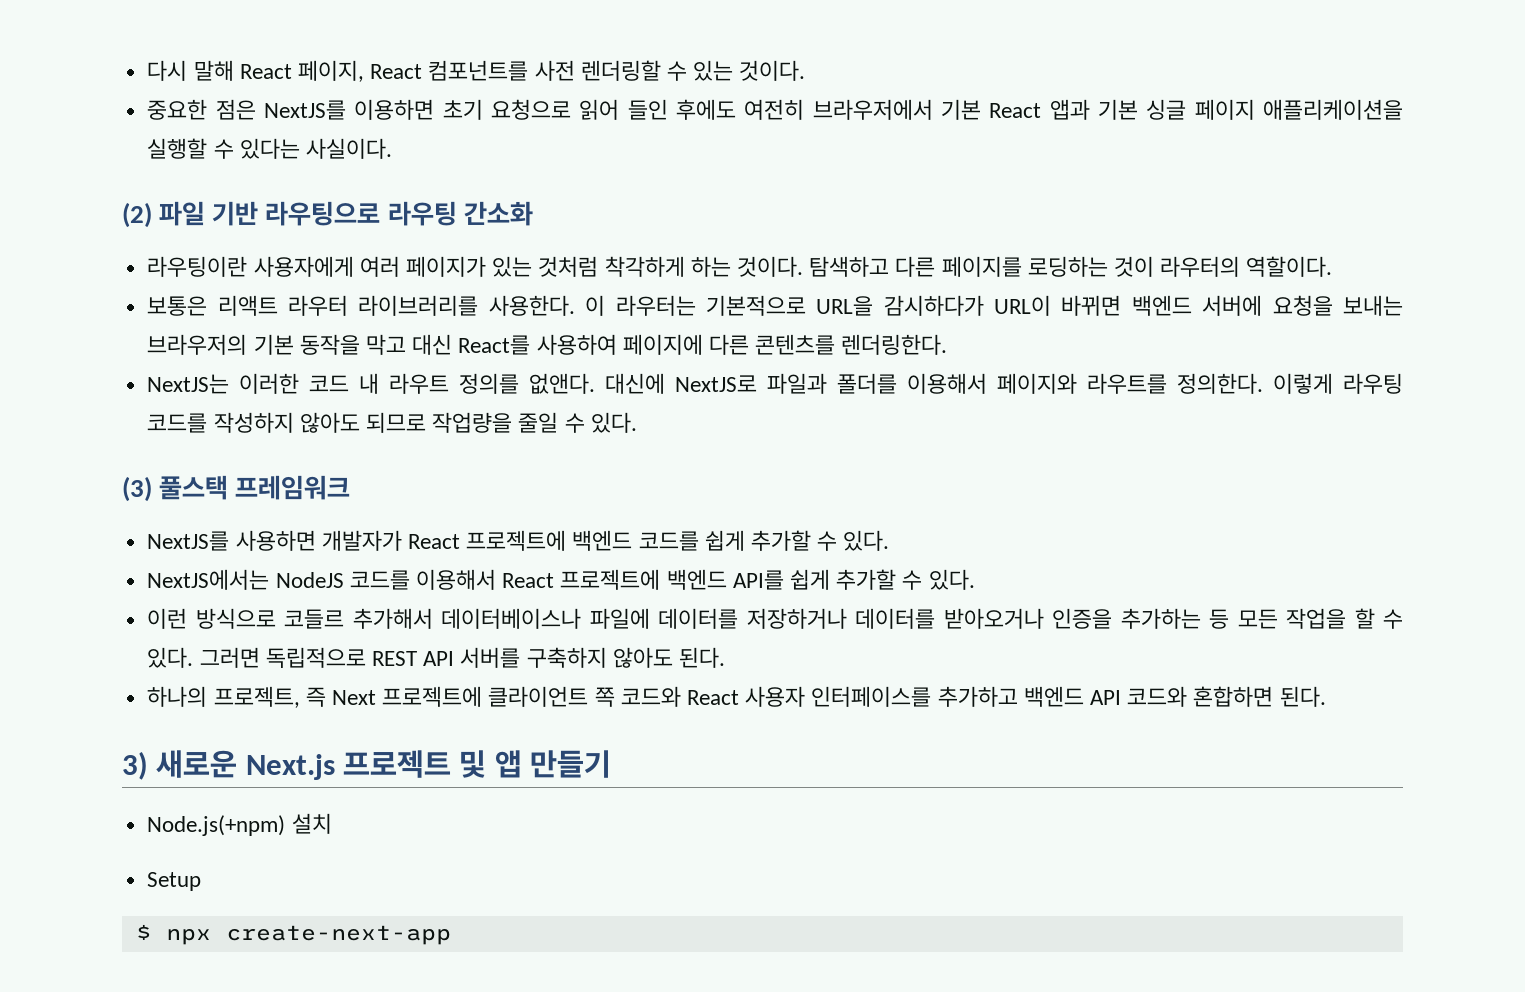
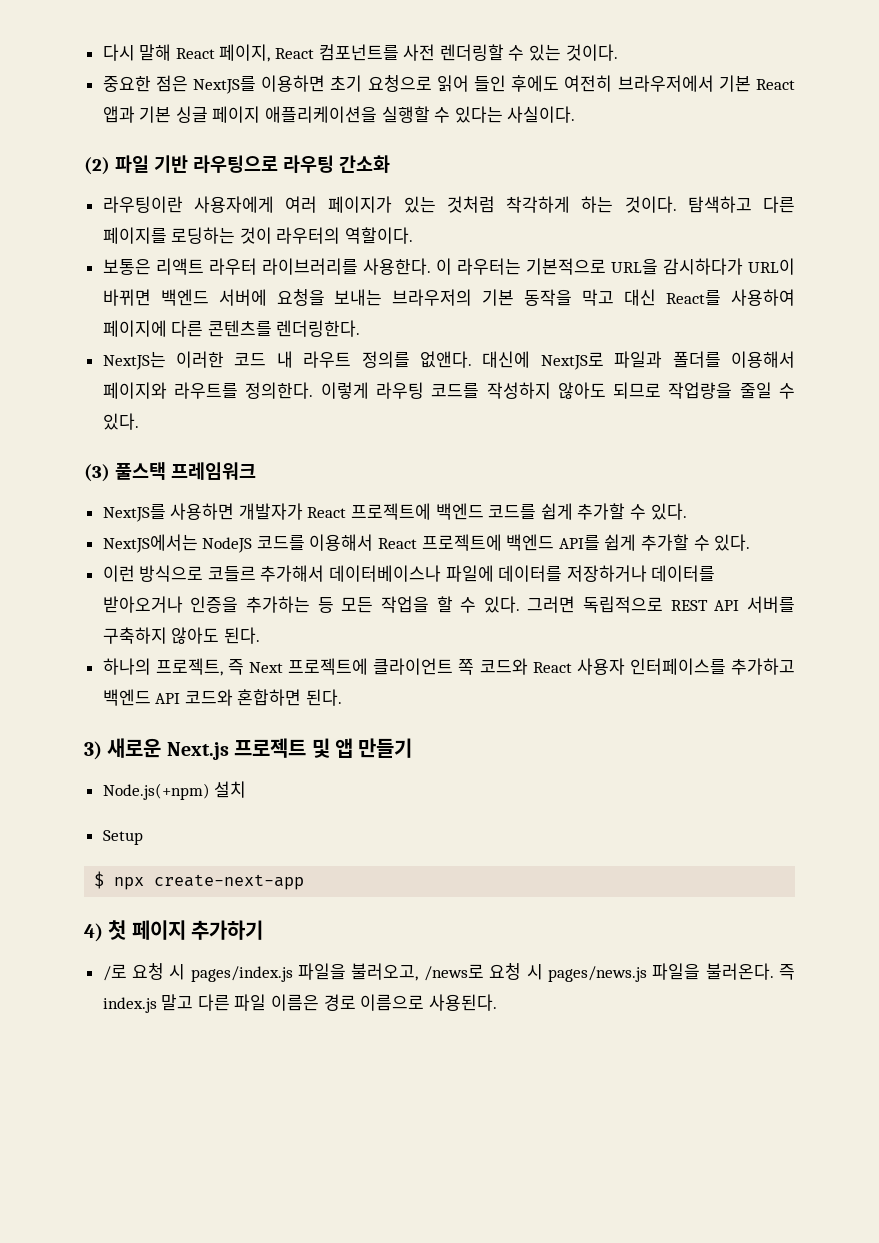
+ 4) 첫 페이지 추가하기
+ /로 요청 시 pages/index.js 파일을 불러오고, /news로 요청 시 pages/news.js 파일을 불러온다. 즉 index.js 말고 다른 파일 이름은 경로 이름으로 사용된다.

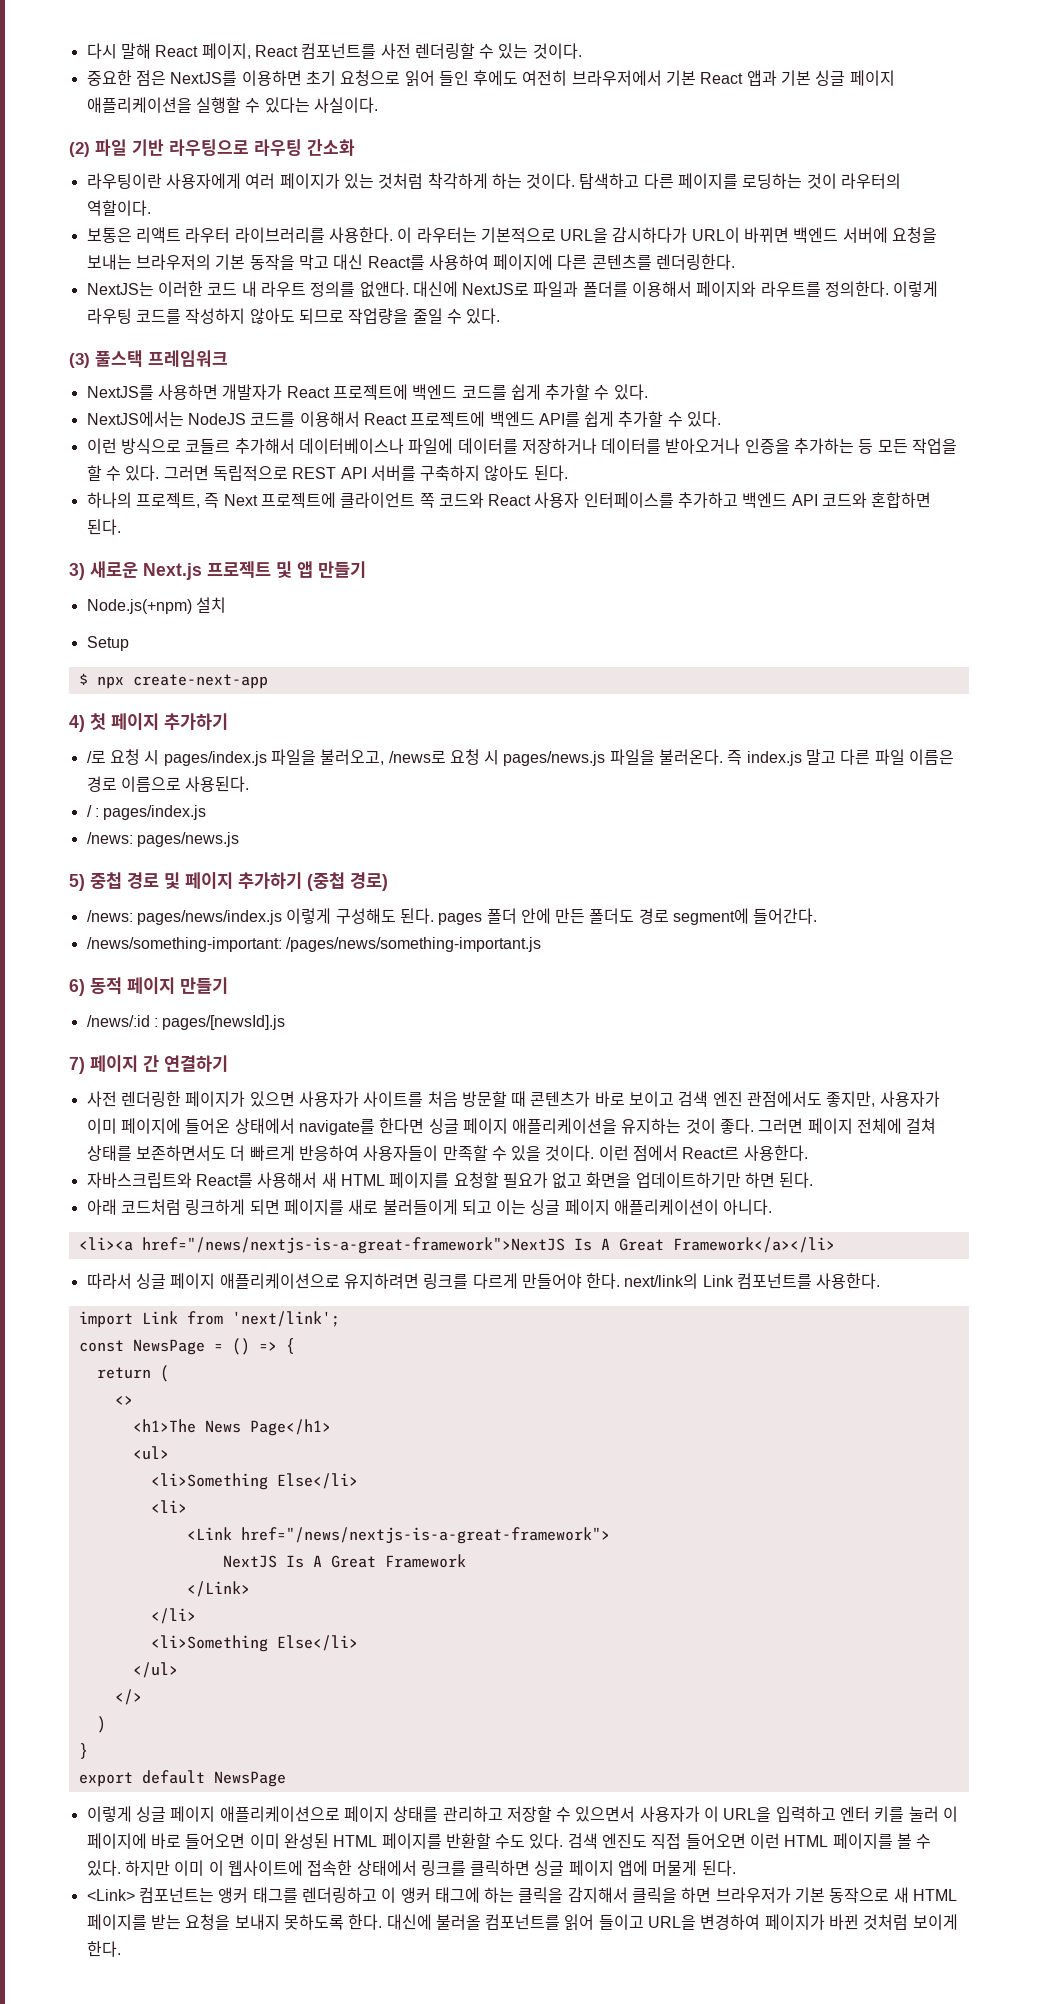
+ / : pages/index.js
+ /news: pages/news.js
+ 5) 중첩 경로 및 페이지 추가하기 (중첩 경로)
+ /news: pages/news/index.js 이렇게 구성해도 된다. pages 폴더 안에 만든 폴더도 경로 segment에 들어간다.
+ /news/something-important: /pages/news/something-important.js
+ 6) 동적 페이지 만들기
+ /news/:id : pages/[newsId].js
+ 7) 페이지 간 연결하기
+ 사전 렌더링한 페이지가 있으면 사용자가 사이트를 처음 방문할 때 콘텐츠가 바로 보이고 검색 엔진 관점에서도 좋지만, 사용자가 이미 페이지에 들어온 상태에서 navigate를 한다면 싱글 페이지 애플리케이션을 유지하는 것이 좋다. 그러면 페이지 전체에 걸쳐 상태를 보존하면서도 더 빠르게 반응하여 사용자들이 만족할 수 있을 것이다. 이런 점에서 React르 사용한다.
+ 자바스크립트와 React를 사용해서 새 HTML 페이지를 요청할 필요가 없고 화면을 업데이트하기만 하면 된다.
+ 아래 코드처럼 링크하게 되면 페이지를 새로 불러들이게 되고 이는 싱글 페이지 애플리케이션이 아니다.
+ <li><a href="/news/nextjs-is-a-great-framework">NextJS Is A Great Framework</a></li>
+ 따라서 싱글 페이지 애플리케이션으로 유지하려면 링크를 다르게 만들어야 한다. next/link의 Link 컴포넌트를 사용한다.
+ import Link from 'next/link';
+ const NewsPage = () => {
+ return (
+ <>
+ <h1>The News Page</h1>
+ <ul>
+ <li>Something Else</li>
+ <li>
+ <Link href="/news/nextjs-is-a-great-framework">
+ NextJS Is A Great Framework
+ </Link>
+ </li>
+ <li>Something Else</li>
+ </ul>
+ </>
+ )
+ }
+ export default NewsPage
+ 이렇게 싱글 페이지 애플리케이션으로 페이지 상태를 관리하고 저장할 수 있으면서 사용자가 이 URL을 입력하고 엔터 키를 눌러 이 페이지에 바로 들어오면 이미 완성된 HTML 페이지를 반환할 수도 있다. 검색 엔진도 직접 들어오면 이런 HTML 페이지를 볼 수 있다. 하지만 이미 이 웹사이트에 접속한 상태에서 링크를 클릭하면 싱글 페이지 앱에 머물게 된다.
+ <Link> 컴포넌트는 앵커 태그를 렌더링하고 이 앵커 태그에 하는 클릭을 감지해서 클릭을 하면 브라우저가 기본 동작으로 새 HTML 페이지를 받는 요청을 보내지 못하도록 한다. 대신에 불러올 컴포넌트를 읽어 들이고 URL을 변경하여 페이지가 바뀐 것처럼 보이게 한다.

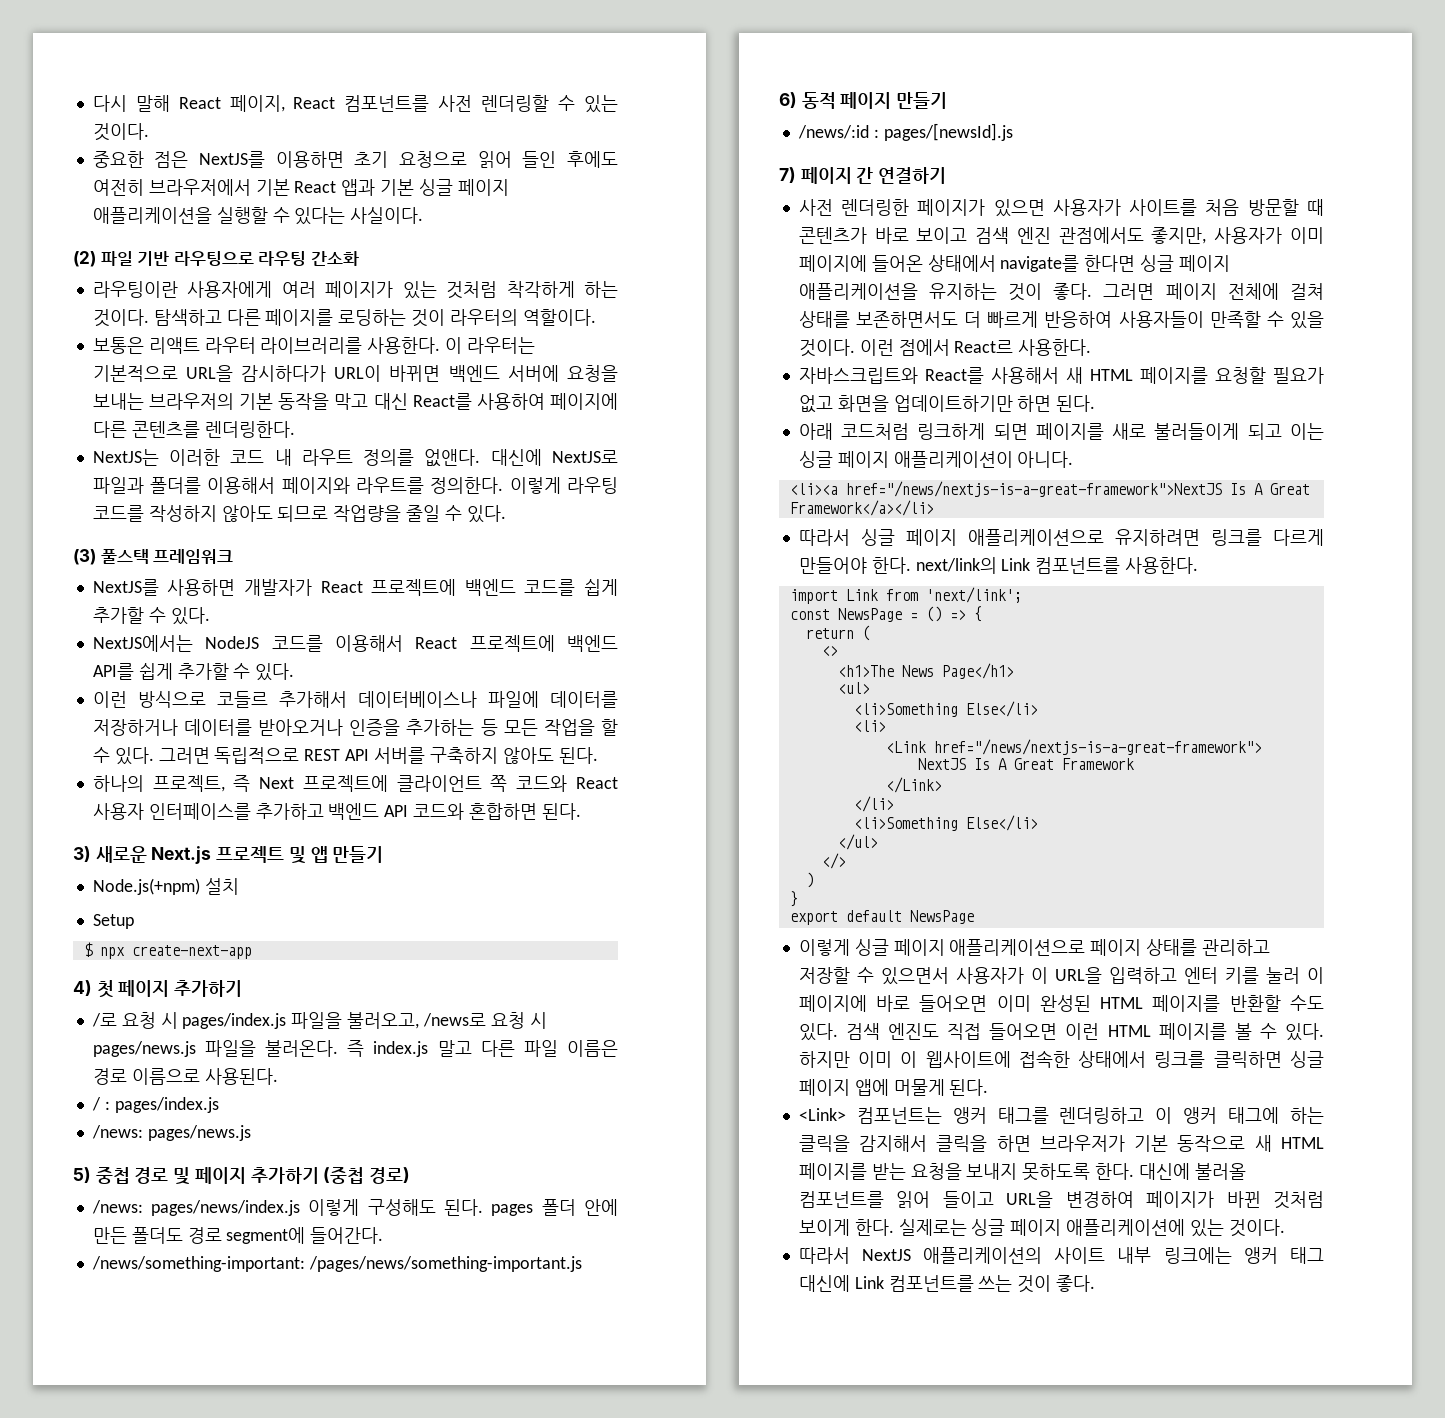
+ 실제로는 싱글 페이지 애플리케이션에 있는 것이다.
+ 따라서 NextJS 애플리케이션의 사이트 내부 링크에는 앵커 태그 대신에 Link 컴포넌트를 쓰는 것이 좋다.

